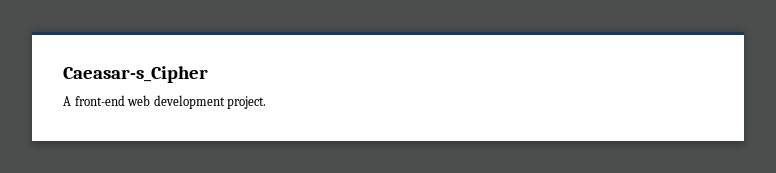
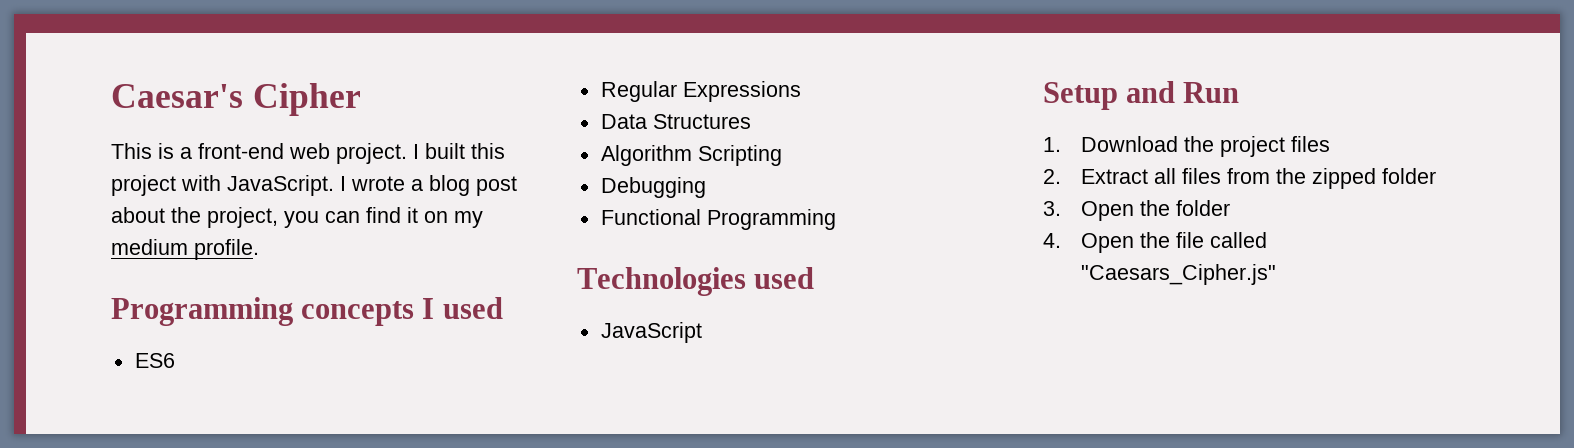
- Caeasar-s_Cipher
- A front-end web development project.
+ Caesar's Cipher
+ This is a front-end web project. I built this project with JavaScript. I wrote a blog post about the project, you can find it on my medium profile.
+ Programming concepts I used
+ ES6
+ Regular Expressions
+ Data Structures
+ Algorithm Scripting
+ Debugging
+ Functional Programming
+ Technologies used
+ JavaScript
+ Setup and Run
+ 1. Download the project files
+ 2. Extract all files from the zipped folder
+ 3. Open the folder
+ 4. Open the file called "Caesars_Cipher.js"

